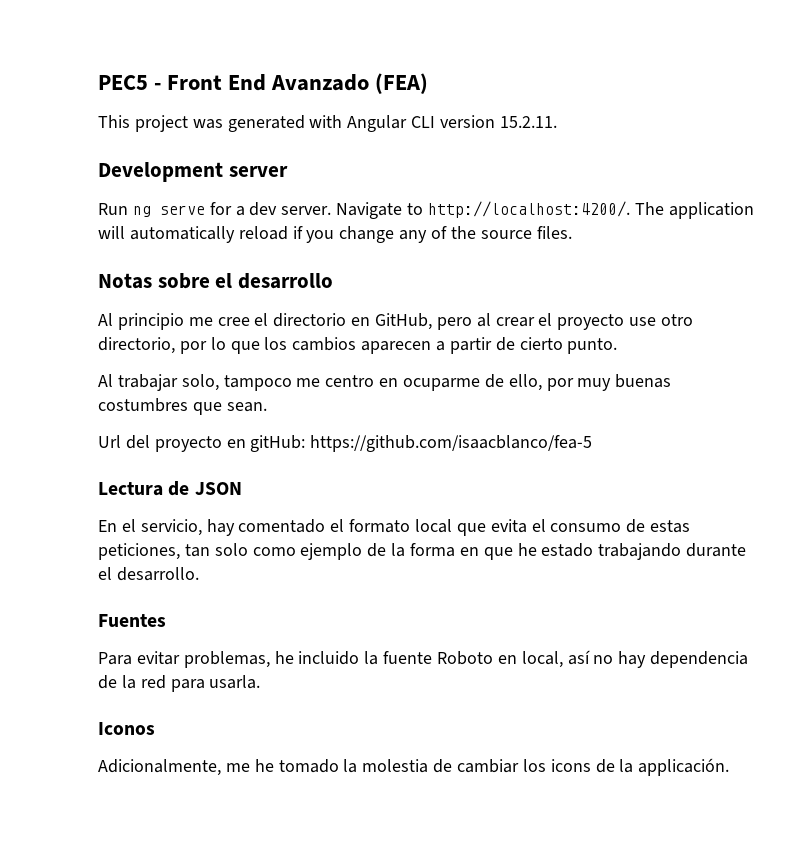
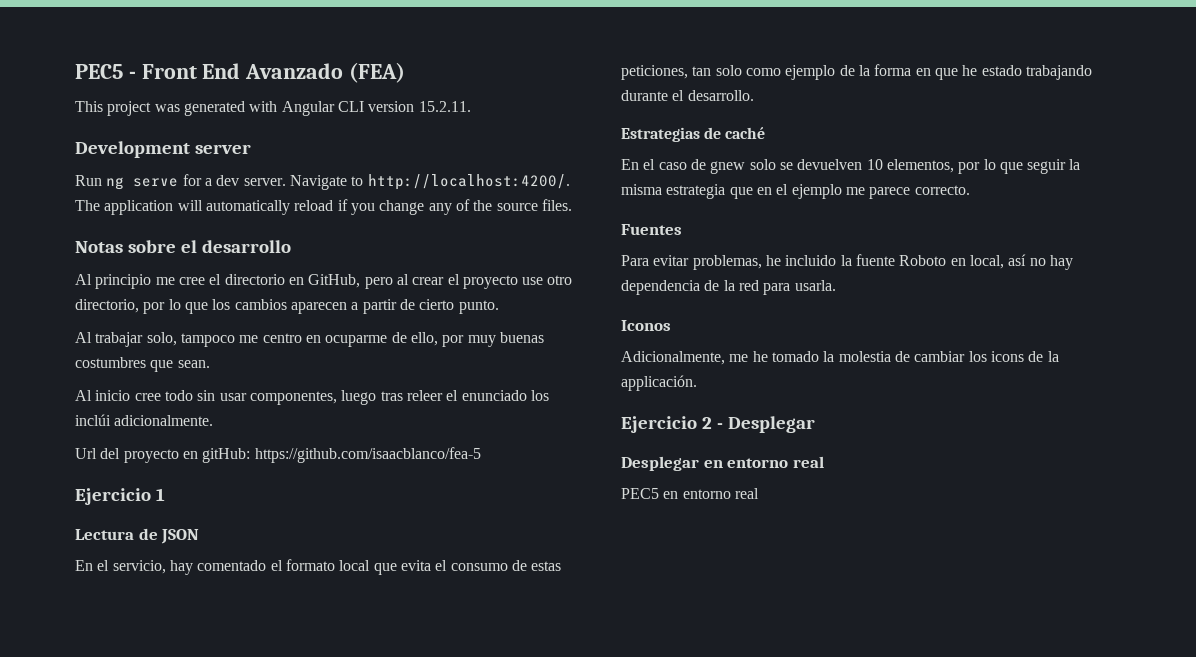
+ Al inicio cree todo sin usar componentes, luego tras releer el enunciado los inclúi adicionalmente.
+ Ejercicio 1
+ Estrategias de caché
+ En el caso de gnew solo se devuelven 10 elementos, por lo que seguir la misma estrategia que en el ejemplo me parece correcto.
+ Ejercicio 2 - Desplegar
+ Desplegar en entorno real
+ PEC5 en entorno real

